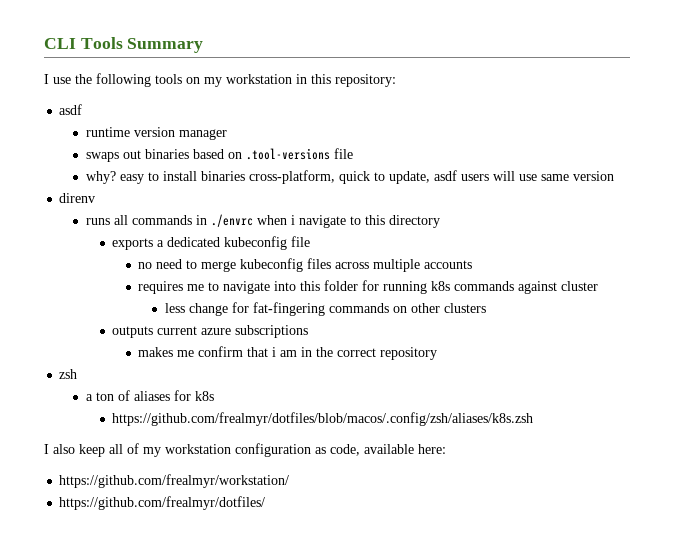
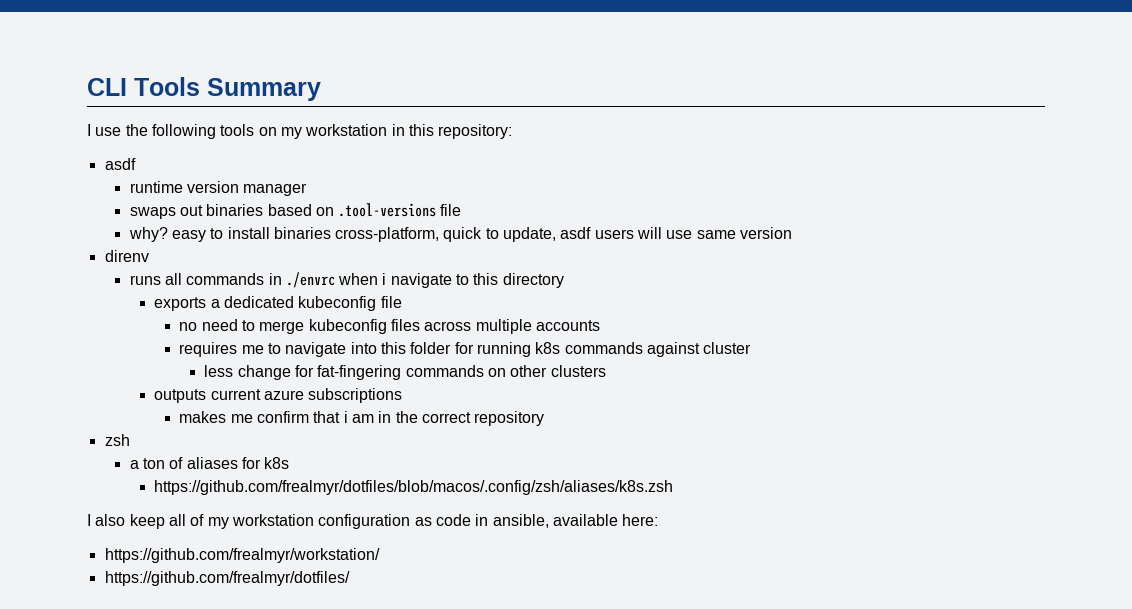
- I also keep all of my workstation configuration as code, available here:
+ I also keep all of my workstation configuration as code in ansible, available here:

